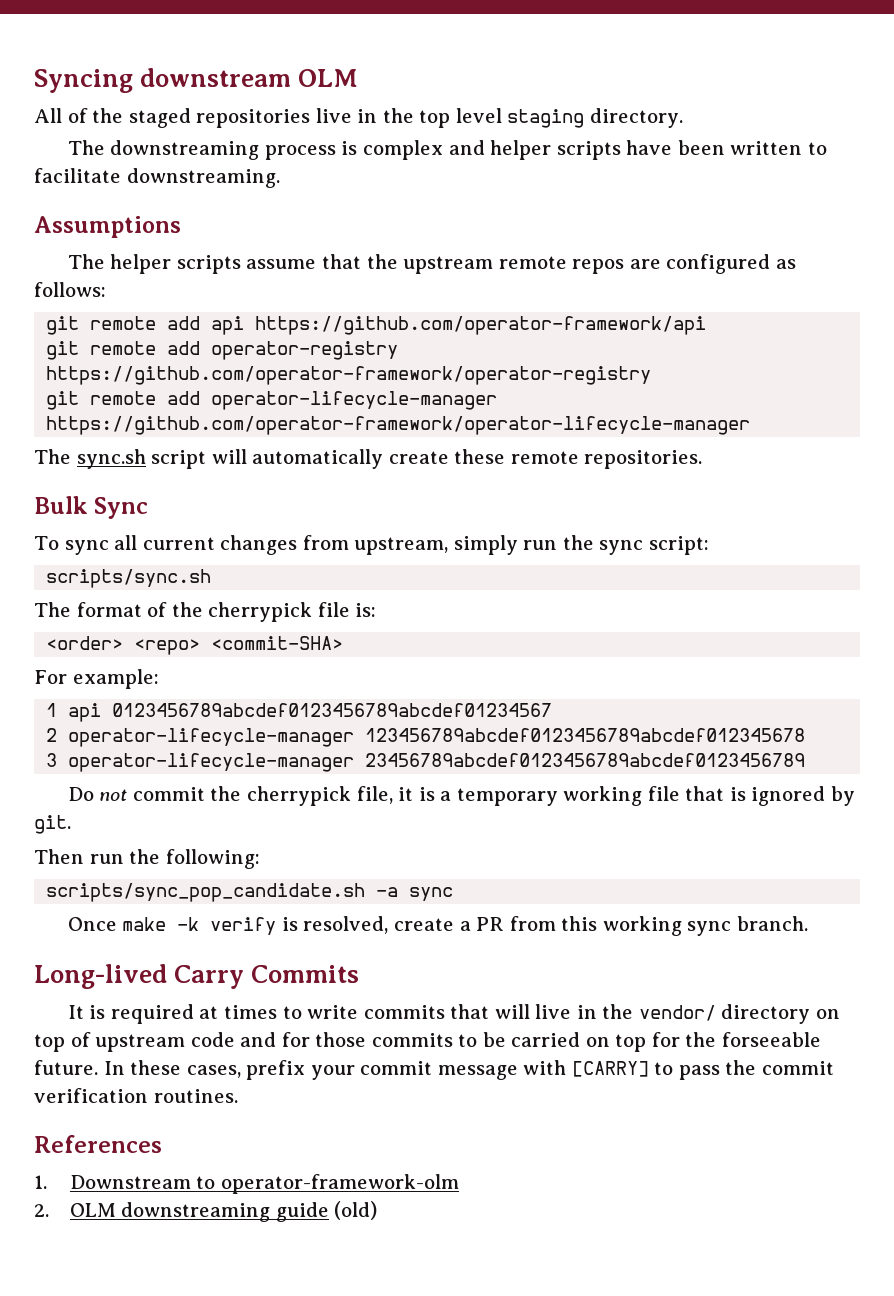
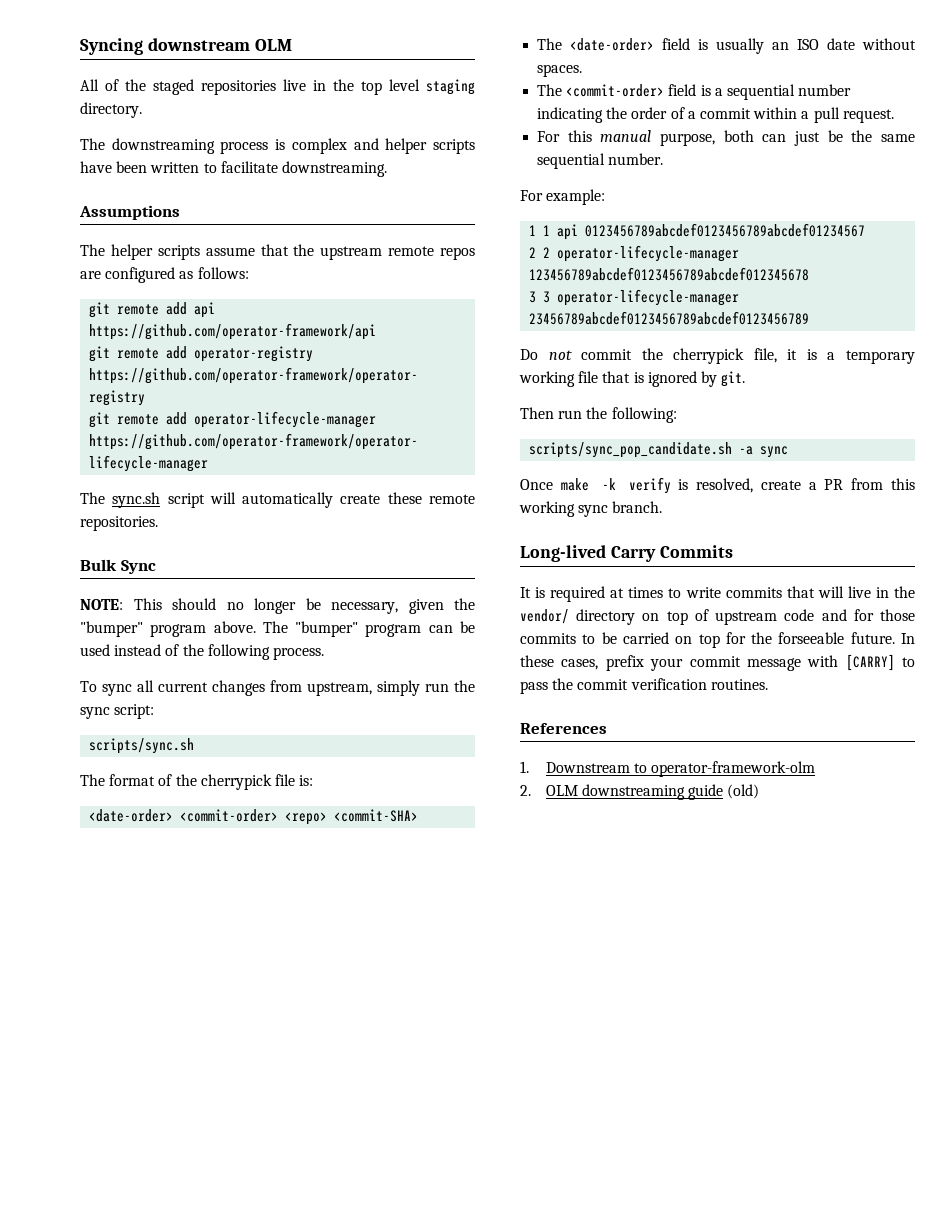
+ NOTE: This should no longer be necessary, given the "bumper" program above. The "bumper" program can be used instead of the following process.
- <order> <repo> <commit-SHA>
+ <date-order> <commit-order> <repo> <commit-SHA>
+ The <date-order> field is usually an ISO date without spaces.
+ The <commit-order> field is a sequential number indicating the order of a commit within a pull request.
+ For this manual purpose, both can just be the same sequential number.
- 1 api 0123456789abcdef0123456789abcdef01234567
+ 1 1 api 0123456789abcdef0123456789abcdef01234567
- 2 operator-lifecycle-manager 123456789abcdef0123456789abcdef012345678
+ 2 2 operator-lifecycle-manager 123456789abcdef0123456789abcdef012345678
- 3 operator-lifecycle-manager 23456789abcdef0123456789abcdef0123456789
+ 3 3 operator-lifecycle-manager 23456789abcdef0123456789abcdef0123456789

